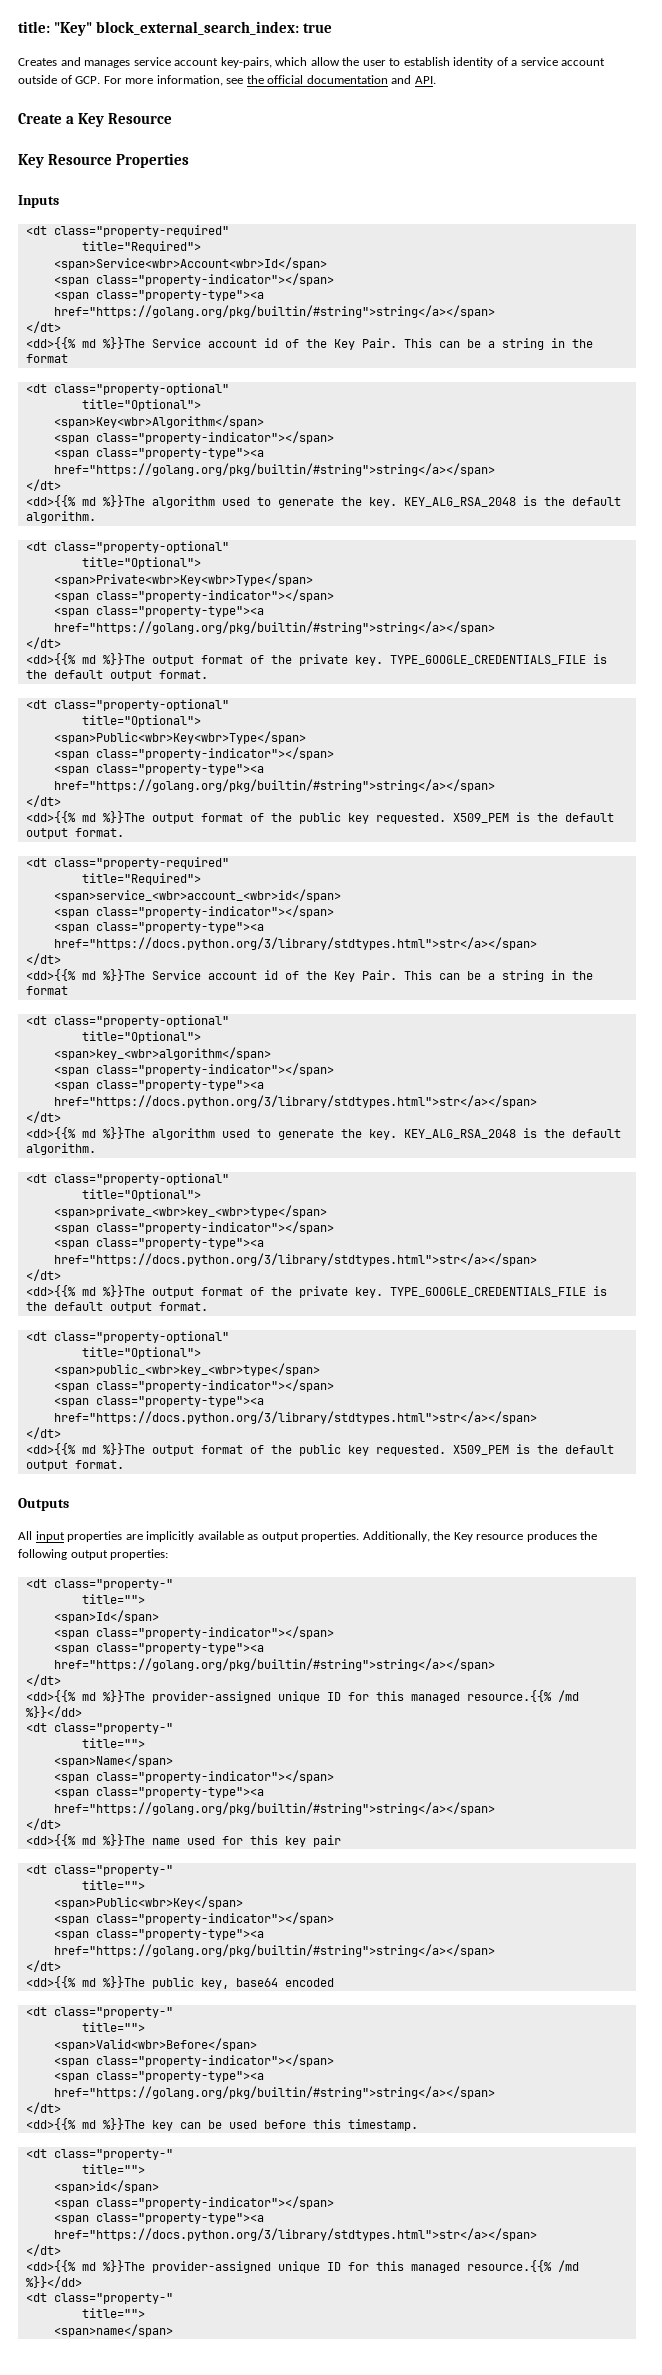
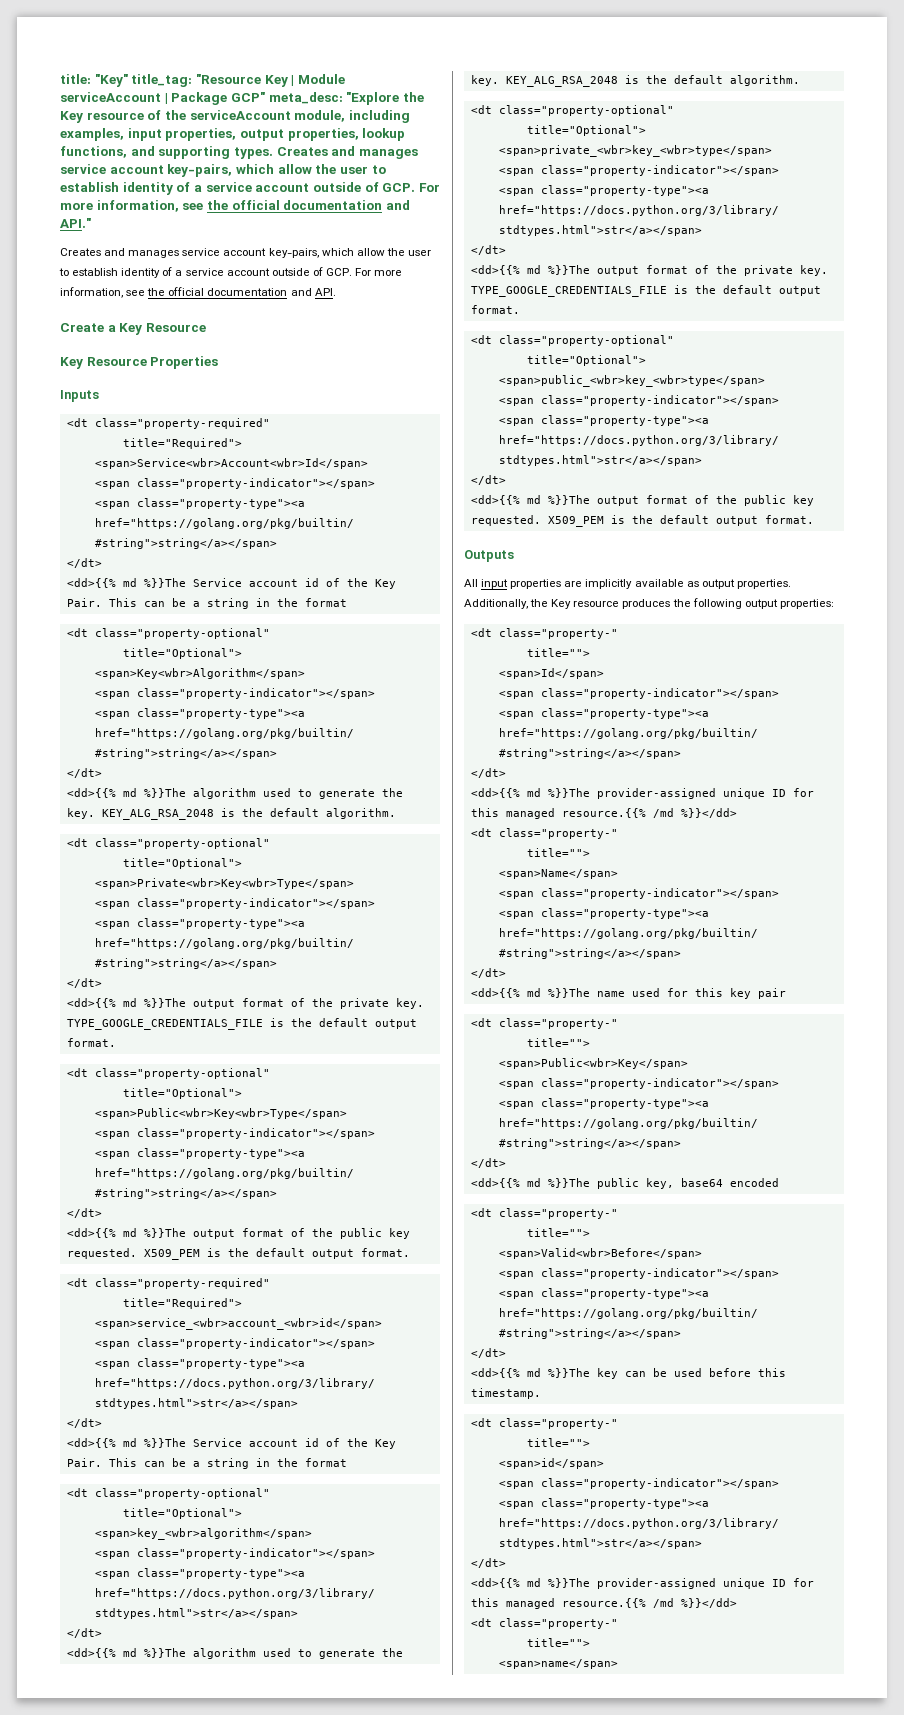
- title: "Key" block_external_search_index: true
+ title: "Key" title_tag: "Resource Key | Module serviceAccount | Package GCP" meta_desc: "Explore the Key resource of the serviceAccount module, including examples, input properties, output properties, lookup functions, and supporting types. Creates and manages service account key-pairs, which allow the user to establish identity of a service account outside of GCP. For more information, see the official documentation and API."

